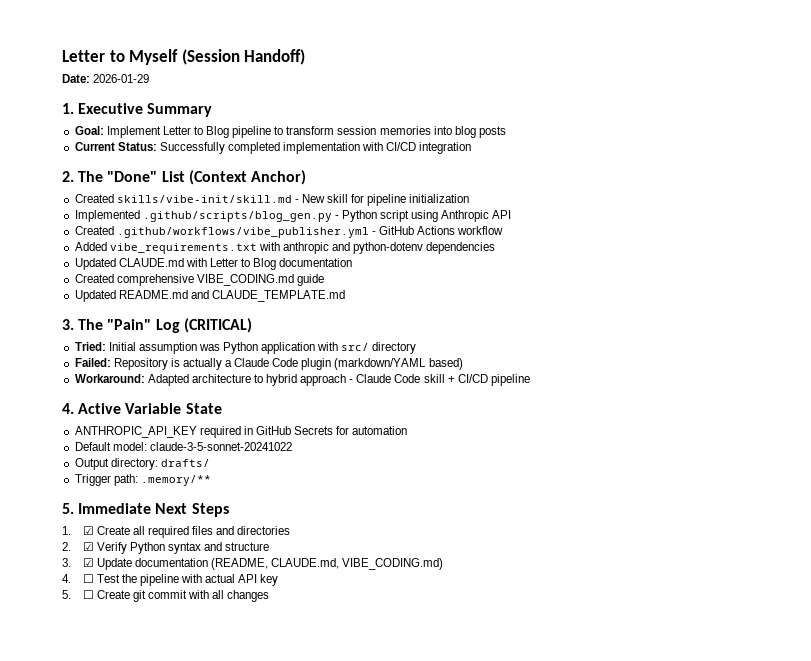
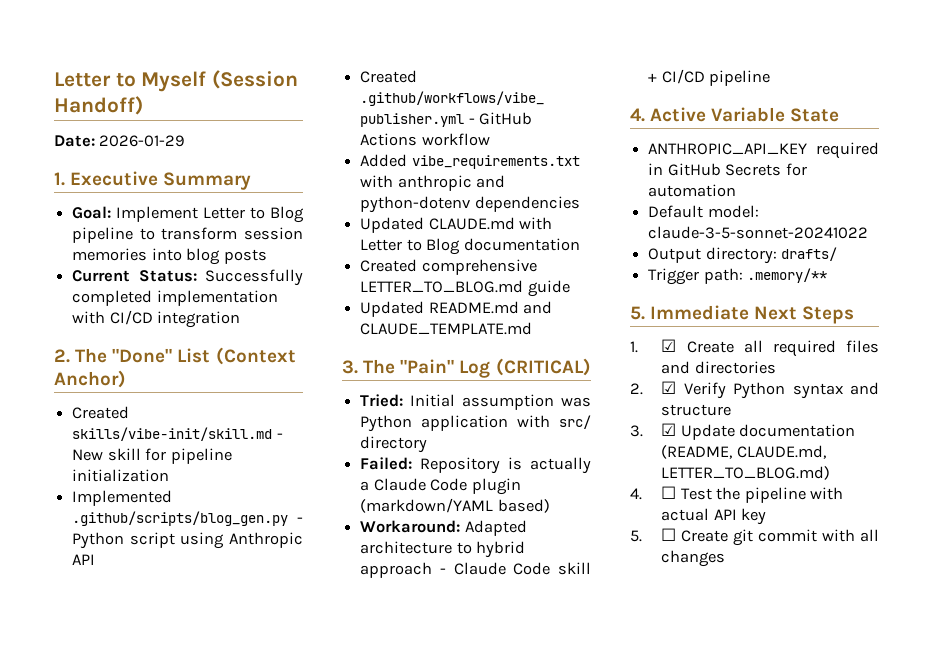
- Created comprehensive VIBE_CODING.md guide
+ Created comprehensive LETTER_TO_BLOG.md guide
- 3. ☑ Update documentation (README, CLAUDE.md, VIBE_CODING.md)
+ 3. ☑ Update documentation (README, CLAUDE.md, LETTER_TO_BLOG.md)

